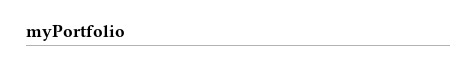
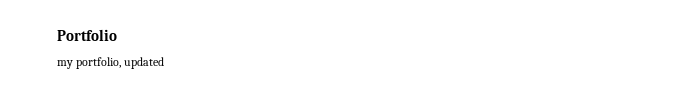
- myPortfolio
+ Portfolio
+ my portfolio, updated

